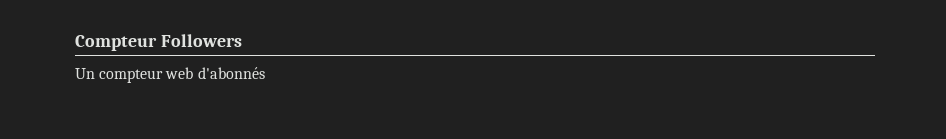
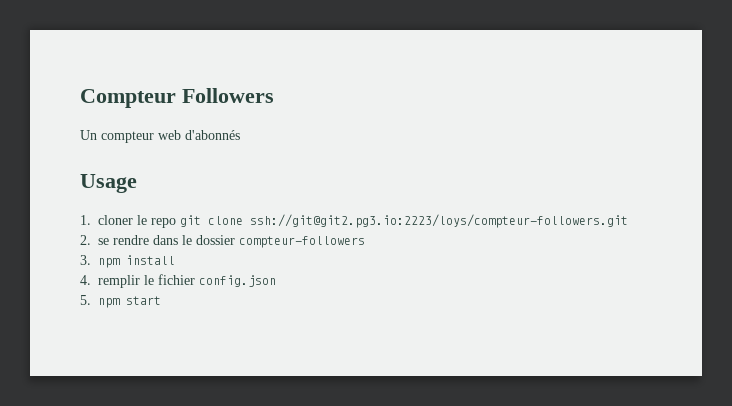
+ Usage
+ 1. cloner le repo git clone ssh://git@git2.pg3.io:2223/loys/compteur-followers.git
+ 2. se rendre dans le dossier compteur-followers
+ 3. npm install
+ 4. remplir le fichier config.json
+ 5. npm start

